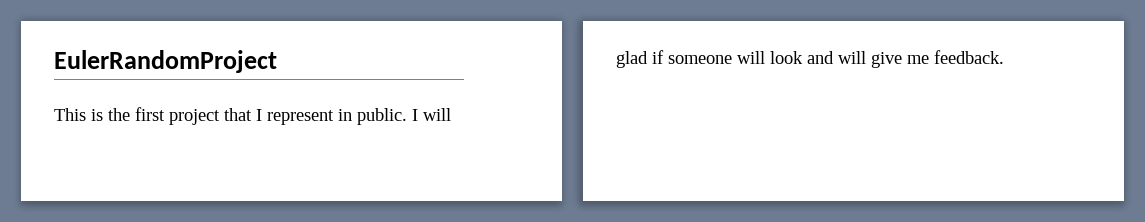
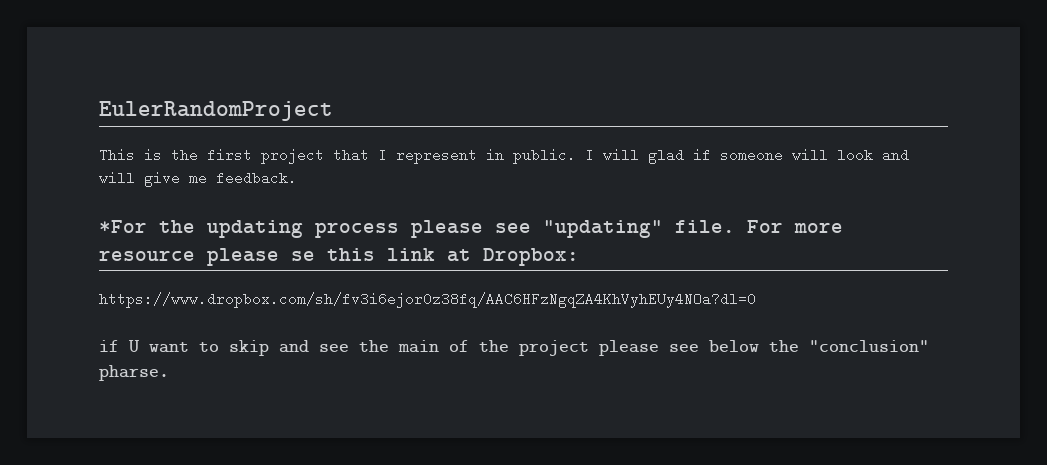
+ *For the updating process please see "updating" file. For more resource please se this link at Dropbox:
+ https://www.dropbox.com/sh/fv3i6ejor0z38fq/AAC6HFzNgqZA4KhVyhEUy4NOa?dl=0
+ if U want to skip and see the main of the project please see below the "conclusion" pharse.

